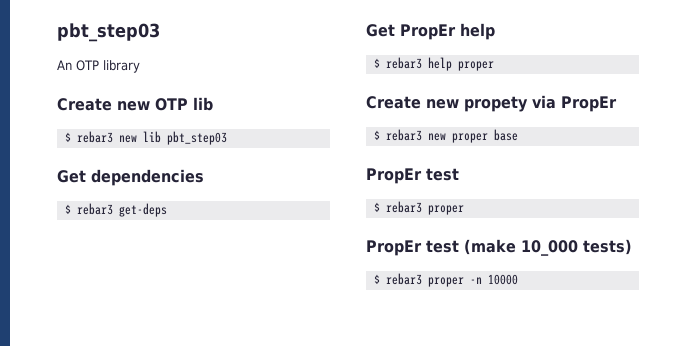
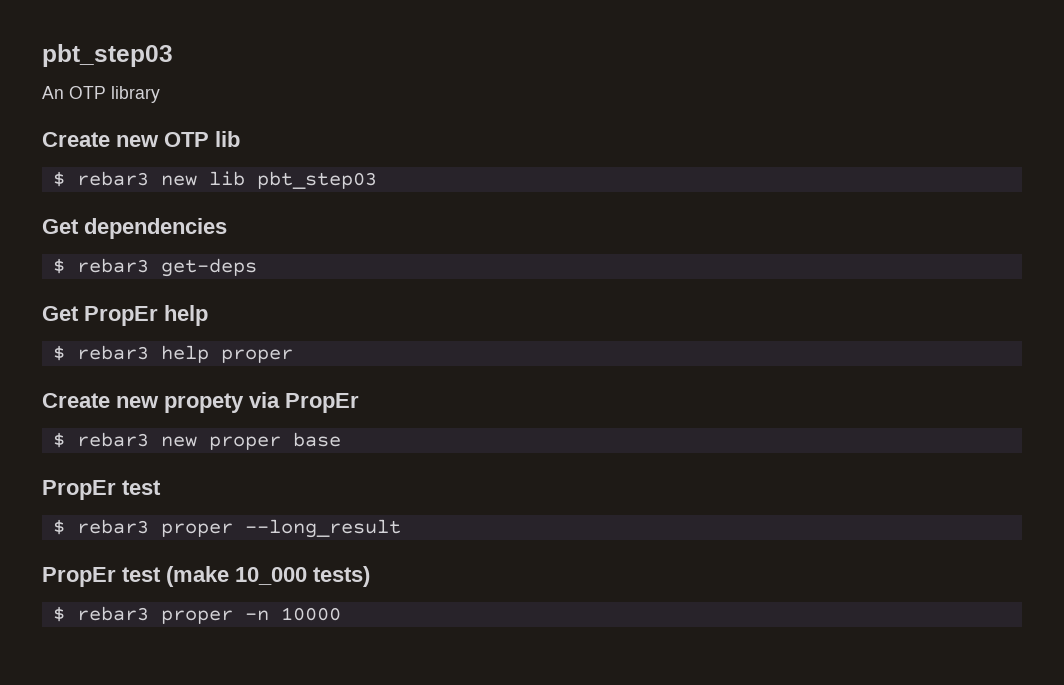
  $ rebar3 new proper base
  PropEr test
- $ rebar3 proper
+ $ rebar3 proper --long_result

